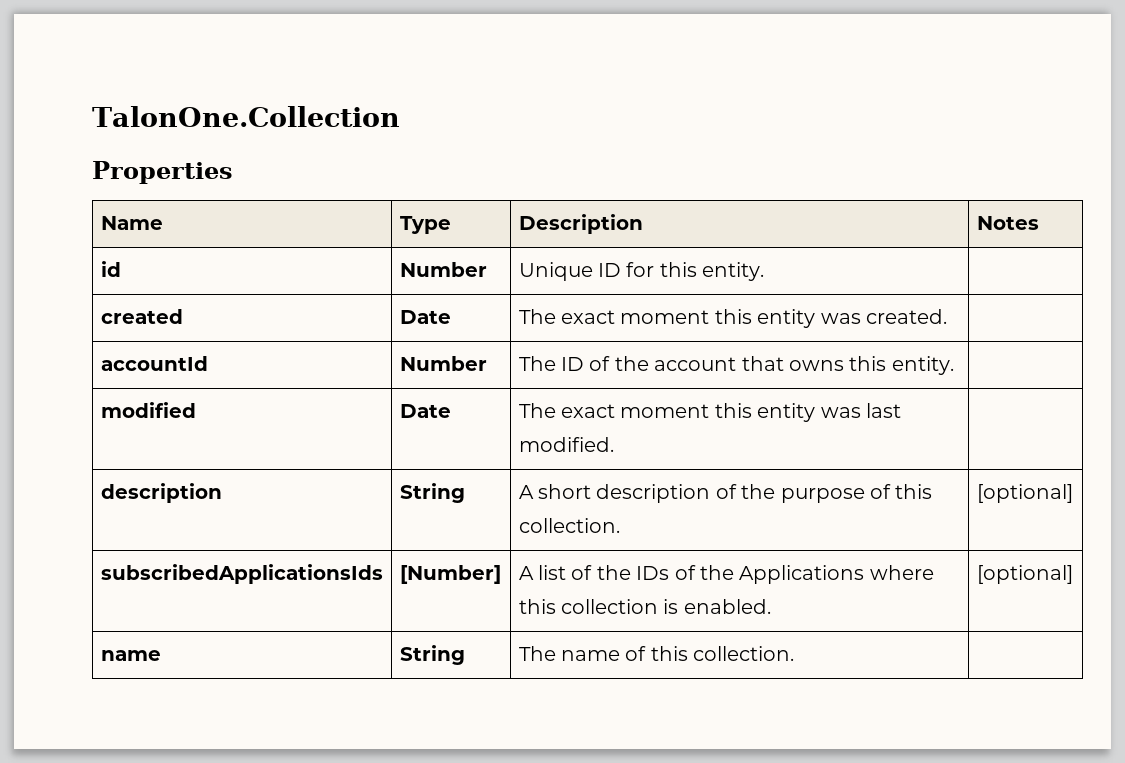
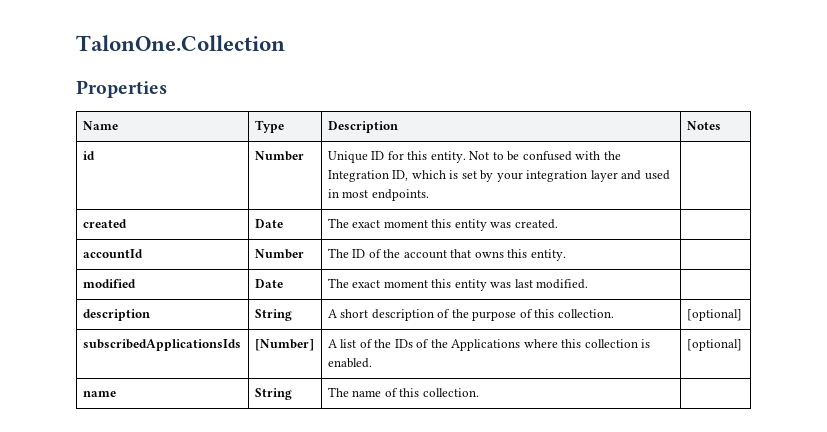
- id | Number | Unique ID for this entity. |
+ id | Number | Unique ID for this entity. Not to be confused with the Integration ID, which is set by your integration layer and used in most endpoints. |

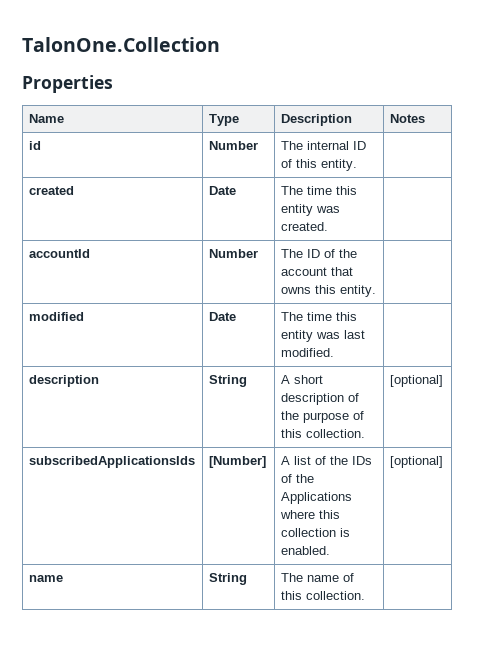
- id | Number | Unique ID for this entity. Not to be confused with the Integration ID, which is set by your integration layer and used in most endpoints. |
+ id | Number | The internal ID of this entity. |
- created | Date | The exact moment this entity was created. |
+ created | Date | The time this entity was created. |
- modified | Date | The exact moment this entity was last modified. |
+ modified | Date | The time this entity was last modified. |

